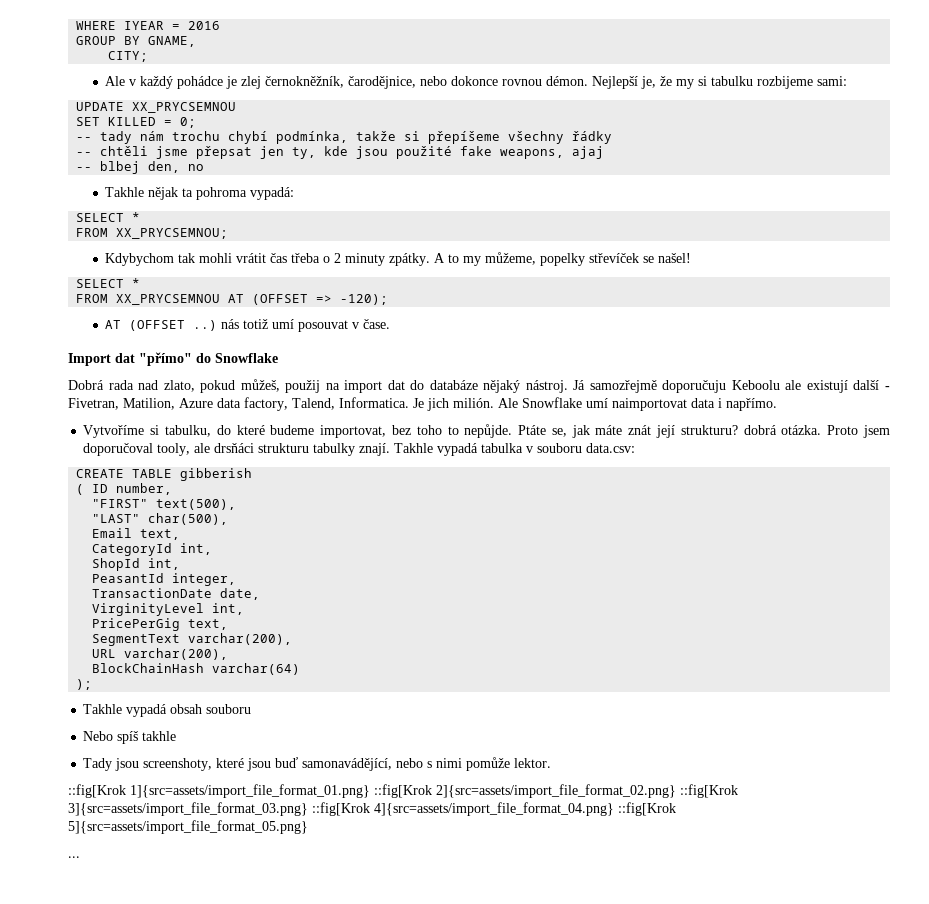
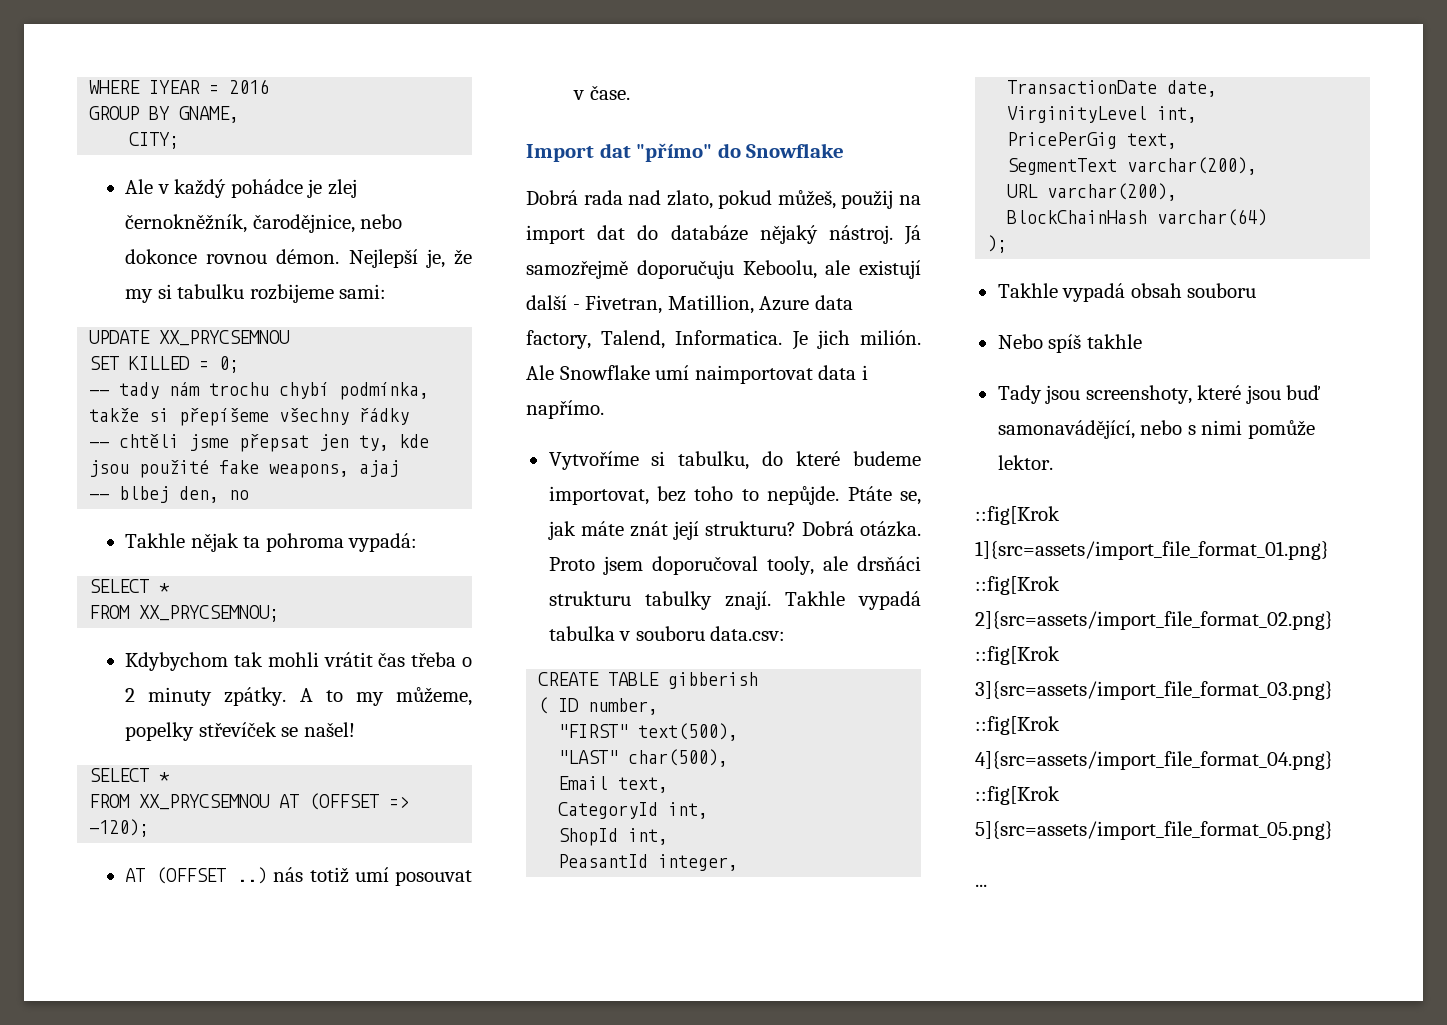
- Já samozřejmě doporučuju Keboolu ale existují další - Fivetran, Matilion, Azure data factory, Talend, Informatica.
+ Já samozřejmě doporučuju Keboolu, ale existují další - Fivetran, Matillion, Azure data factory, Talend, Informatica.
- Ptáte se, jak máte znát její strukturu? dobrá otázka.
+ Ptáte se, jak máte znát její strukturu? Dobrá otázka.

